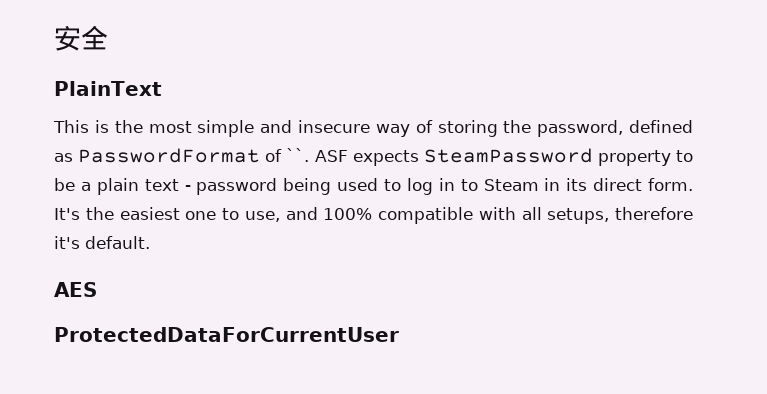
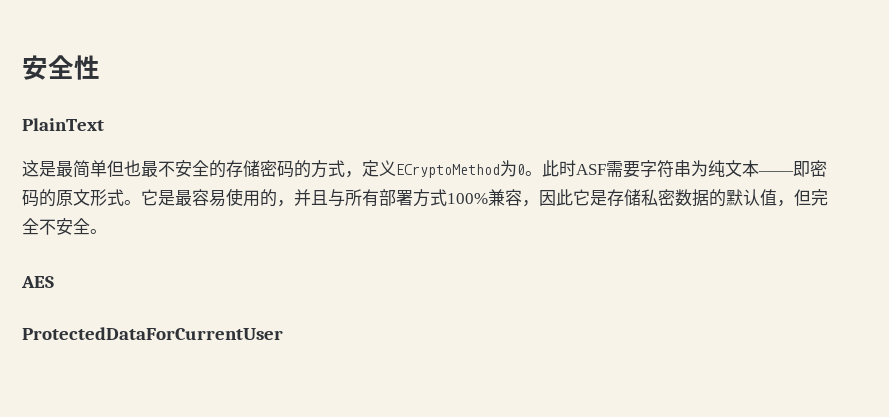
- 安全
+ 安全性
- This is the most simple and insecure way of storing the password, defined as PasswordFormat of ``. ASF expects SteamPassword property to be a plain text - password being used to log in to Steam in its direct form. It's the easiest one to use, and 100% compatible with all setups, therefore it's default.
+ 这是最简单但也最不安全的存储密码的方式，定义ECryptoMethod为0。此时ASF需要字符串为纯文本——即密码的原文形式。它是最容易使用的，并且与所有部署方式100%兼容，因此它是存储私密数据的默认值，但完全不安全。

